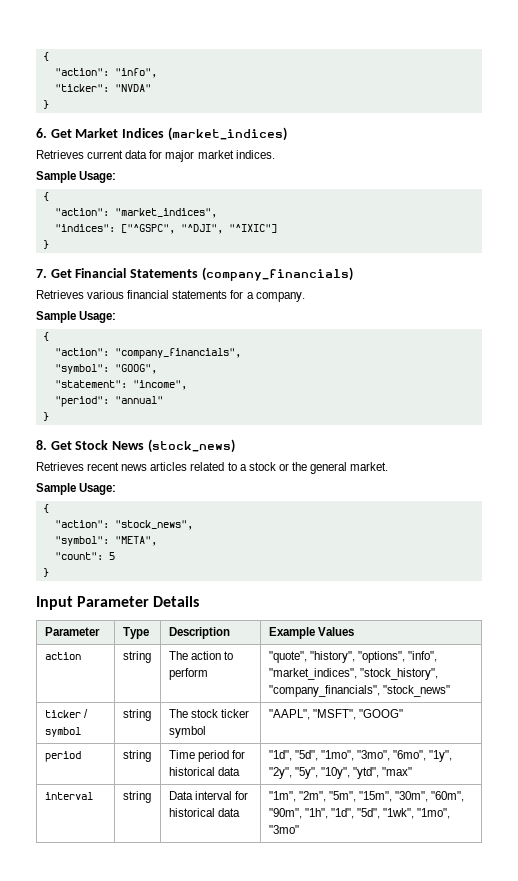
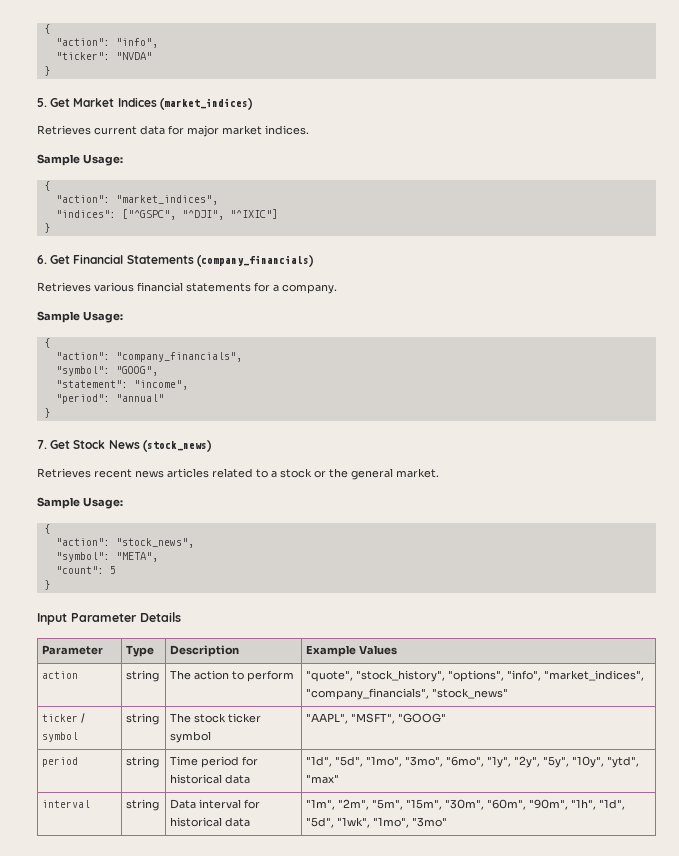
- 6. Get Market Indices (market_indices)
+ 5. Get Market Indices (market_indices)
- 7. Get Financial Statements (company_financials)
+ 6. Get Financial Statements (company_financials)
- 8. Get Stock News (stock_news)
+ 7. Get Stock News (stock_news)
- action | string | The action to perform | "quote", "history", "options", "info", "market_indices", "stock_history", "company_financials", "stock_news"
+ action | string | The action to perform | "quote", "stock_history", "options", "info", "market_indices", "company_financials", "stock_news"

